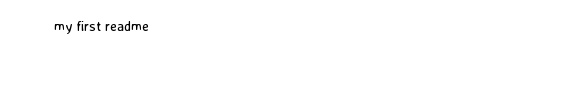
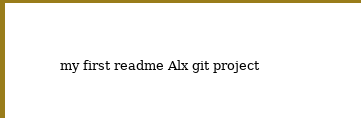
- my first readme
+ my first readme Alx git project

